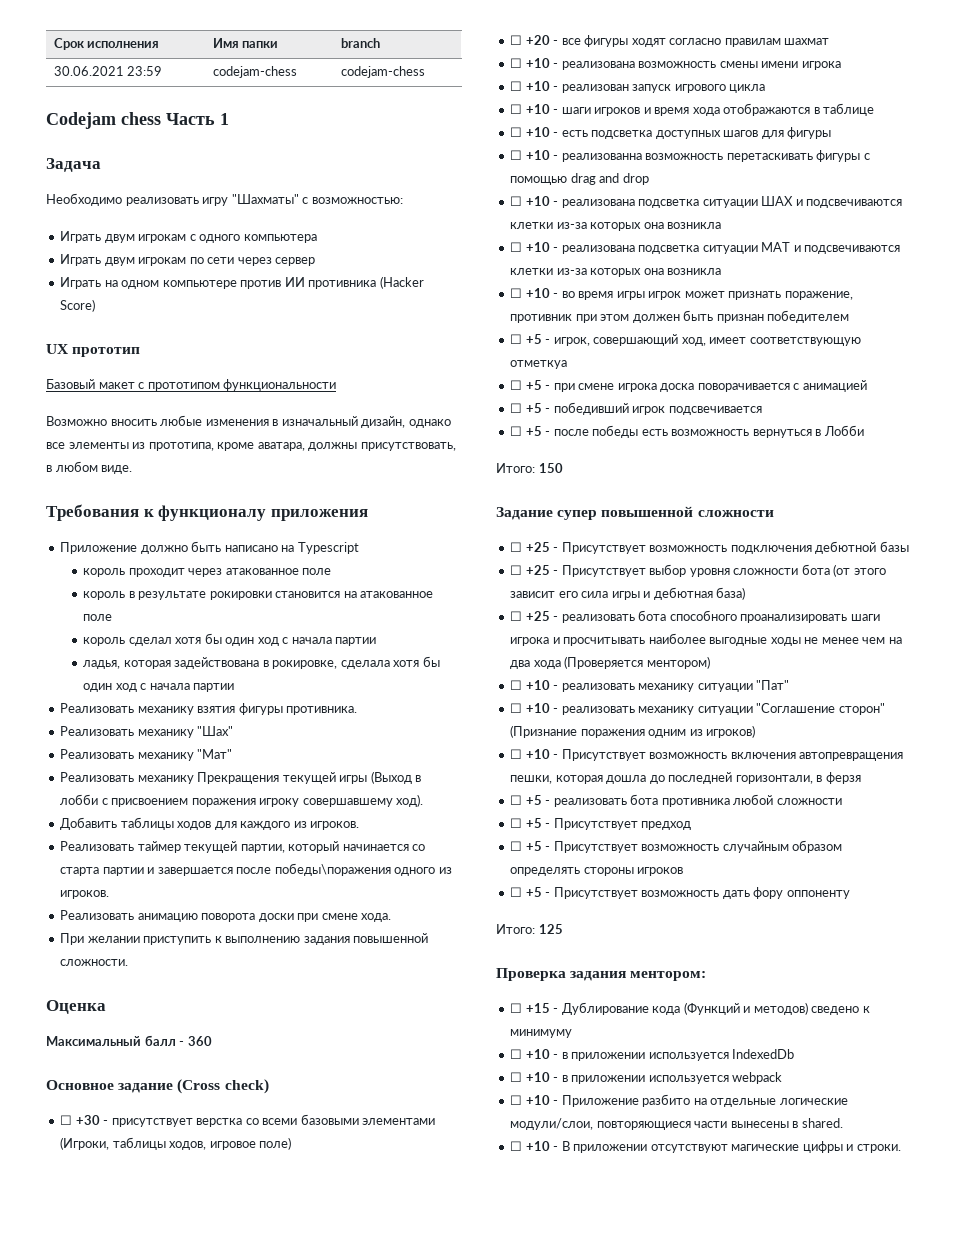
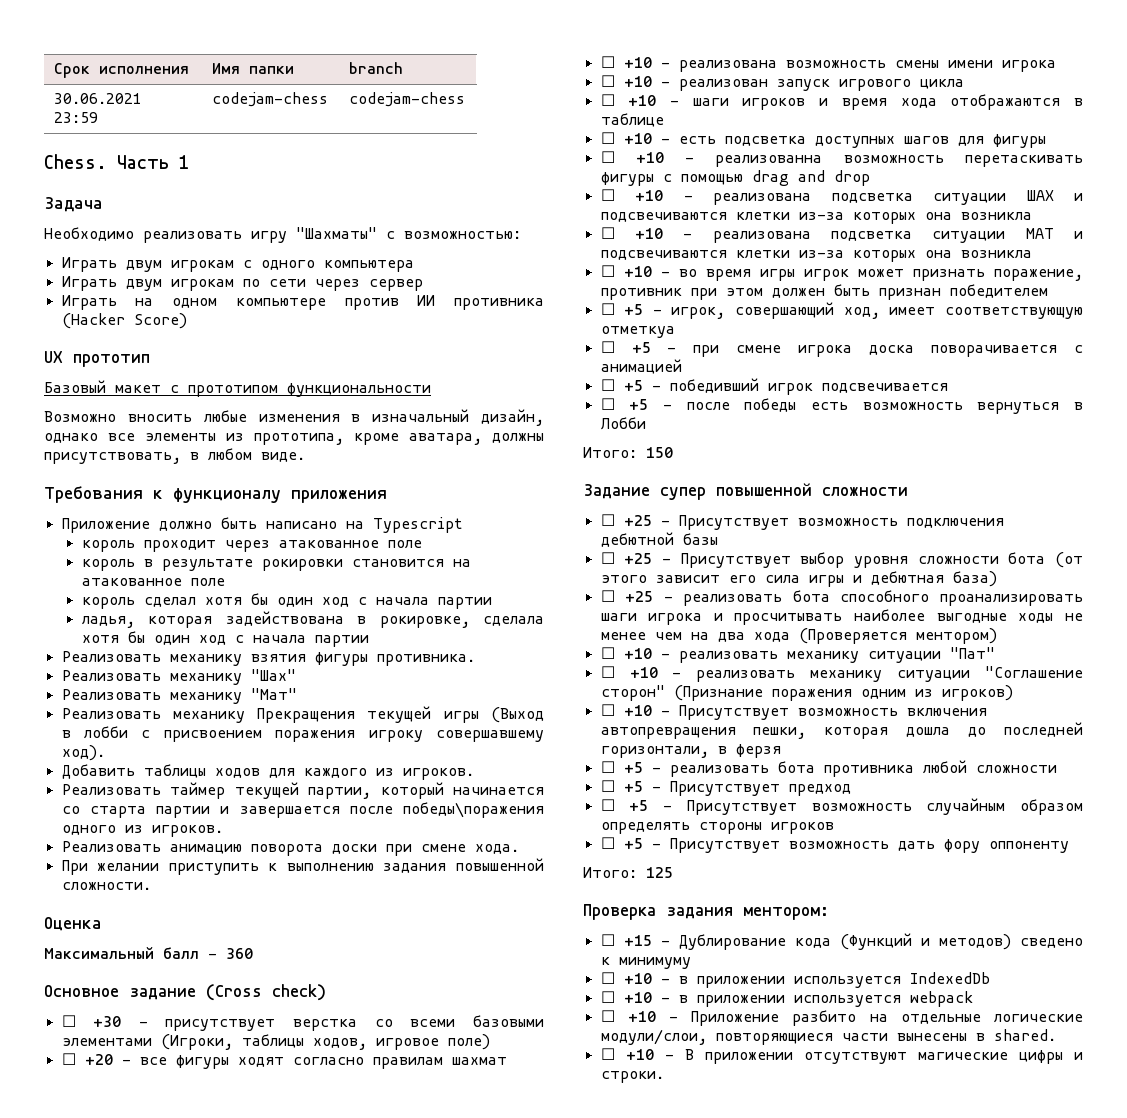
- Codejam chess Часть 1
+ Chess. Часть 1

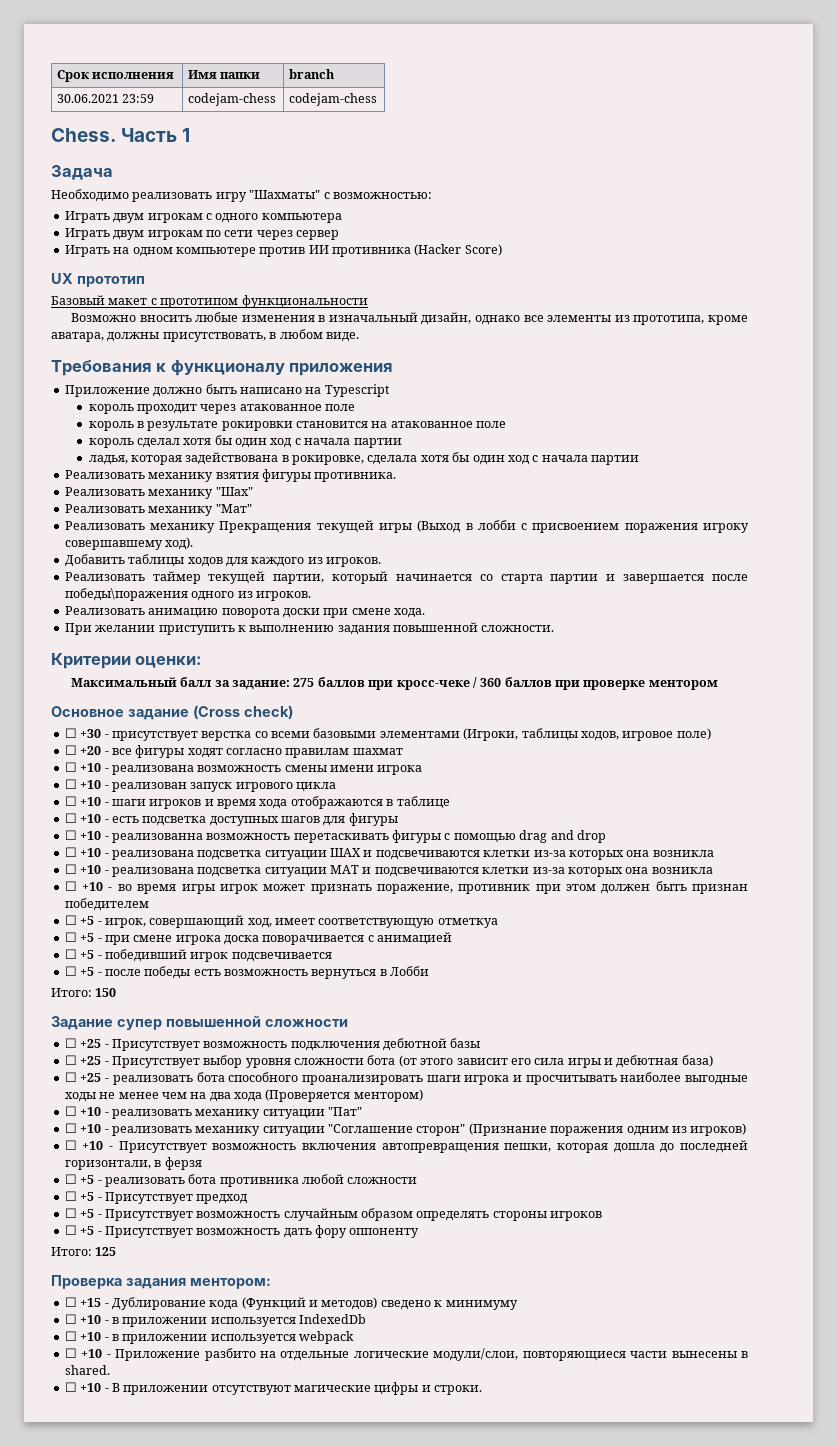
- Оценка
+ Критерии оценки:
- Максимальный балл - 360
+ Максимальный балл за задание: 275 баллов при кросс-чеке / 360 баллов при проверке ментором

